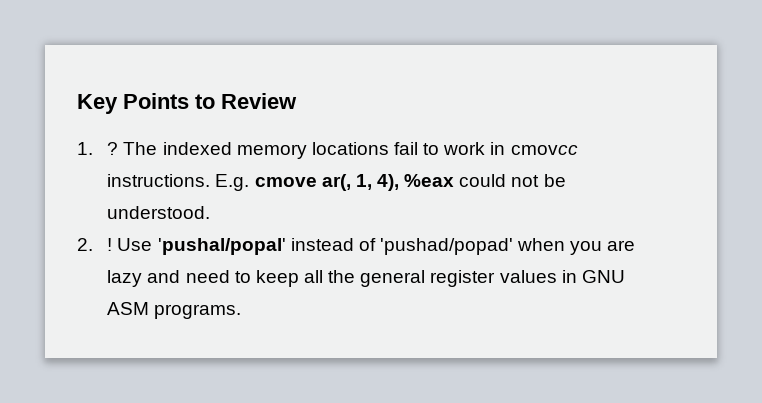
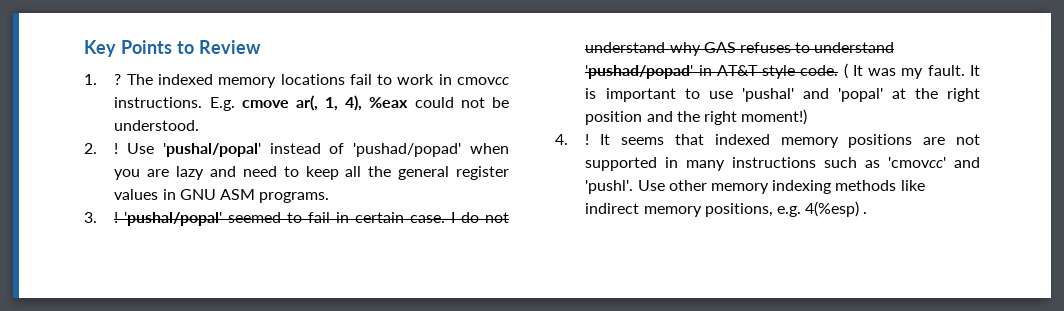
+ 3. ! 'pushal/popal' seemed to fail in certain case. I do not understand why GAS refuses to understand 'pushad/popad' in AT&T style code. ( It was my fault. It is important to use 'pushal' and 'popal' at the right position and the right moment!)
+ 4. ! It seems that indexed memory positions are not supported in many instructions such as 'cmovcc' and 'pushl'. Use other memory indexing methods like indirect memory positions, e.g. 4(%esp) .

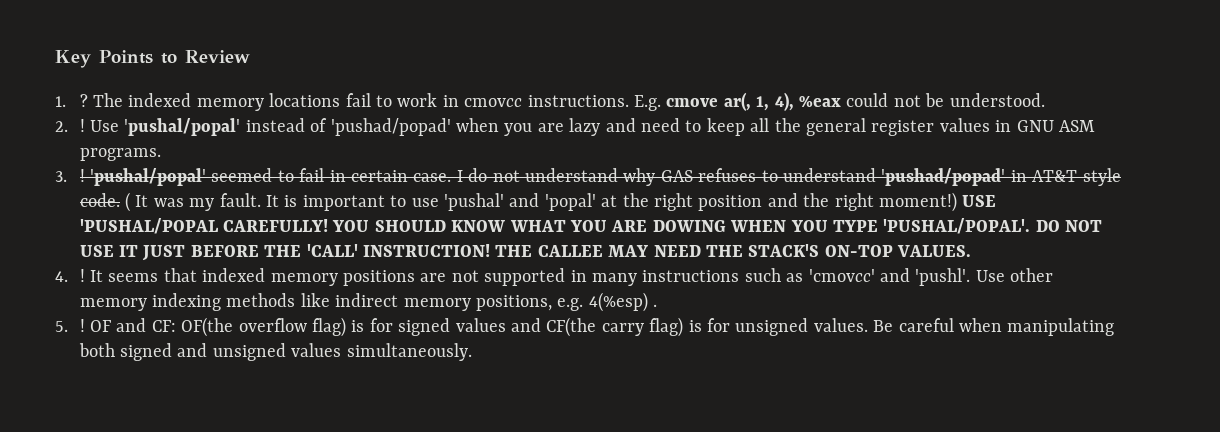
+ USE 'PUSHAL/POPAL CAREFULLY! YOU SHOULD KNOW WHAT YOU ARE DOWING WHEN YOU TYPE 'PUSHAL/POPAL'. DO NOT USE IT JUST BEFORE THE 'CALL' INSTRUCTION! THE CALLEE MAY NEED THE STACK'S ON-TOP VALUES.
+ 5. ! OF and CF: OF(the overflow flag) is for signed values and CF(the carry flag) is for unsigned values. Be careful when manipulating both signed and unsigned values simultaneously.

